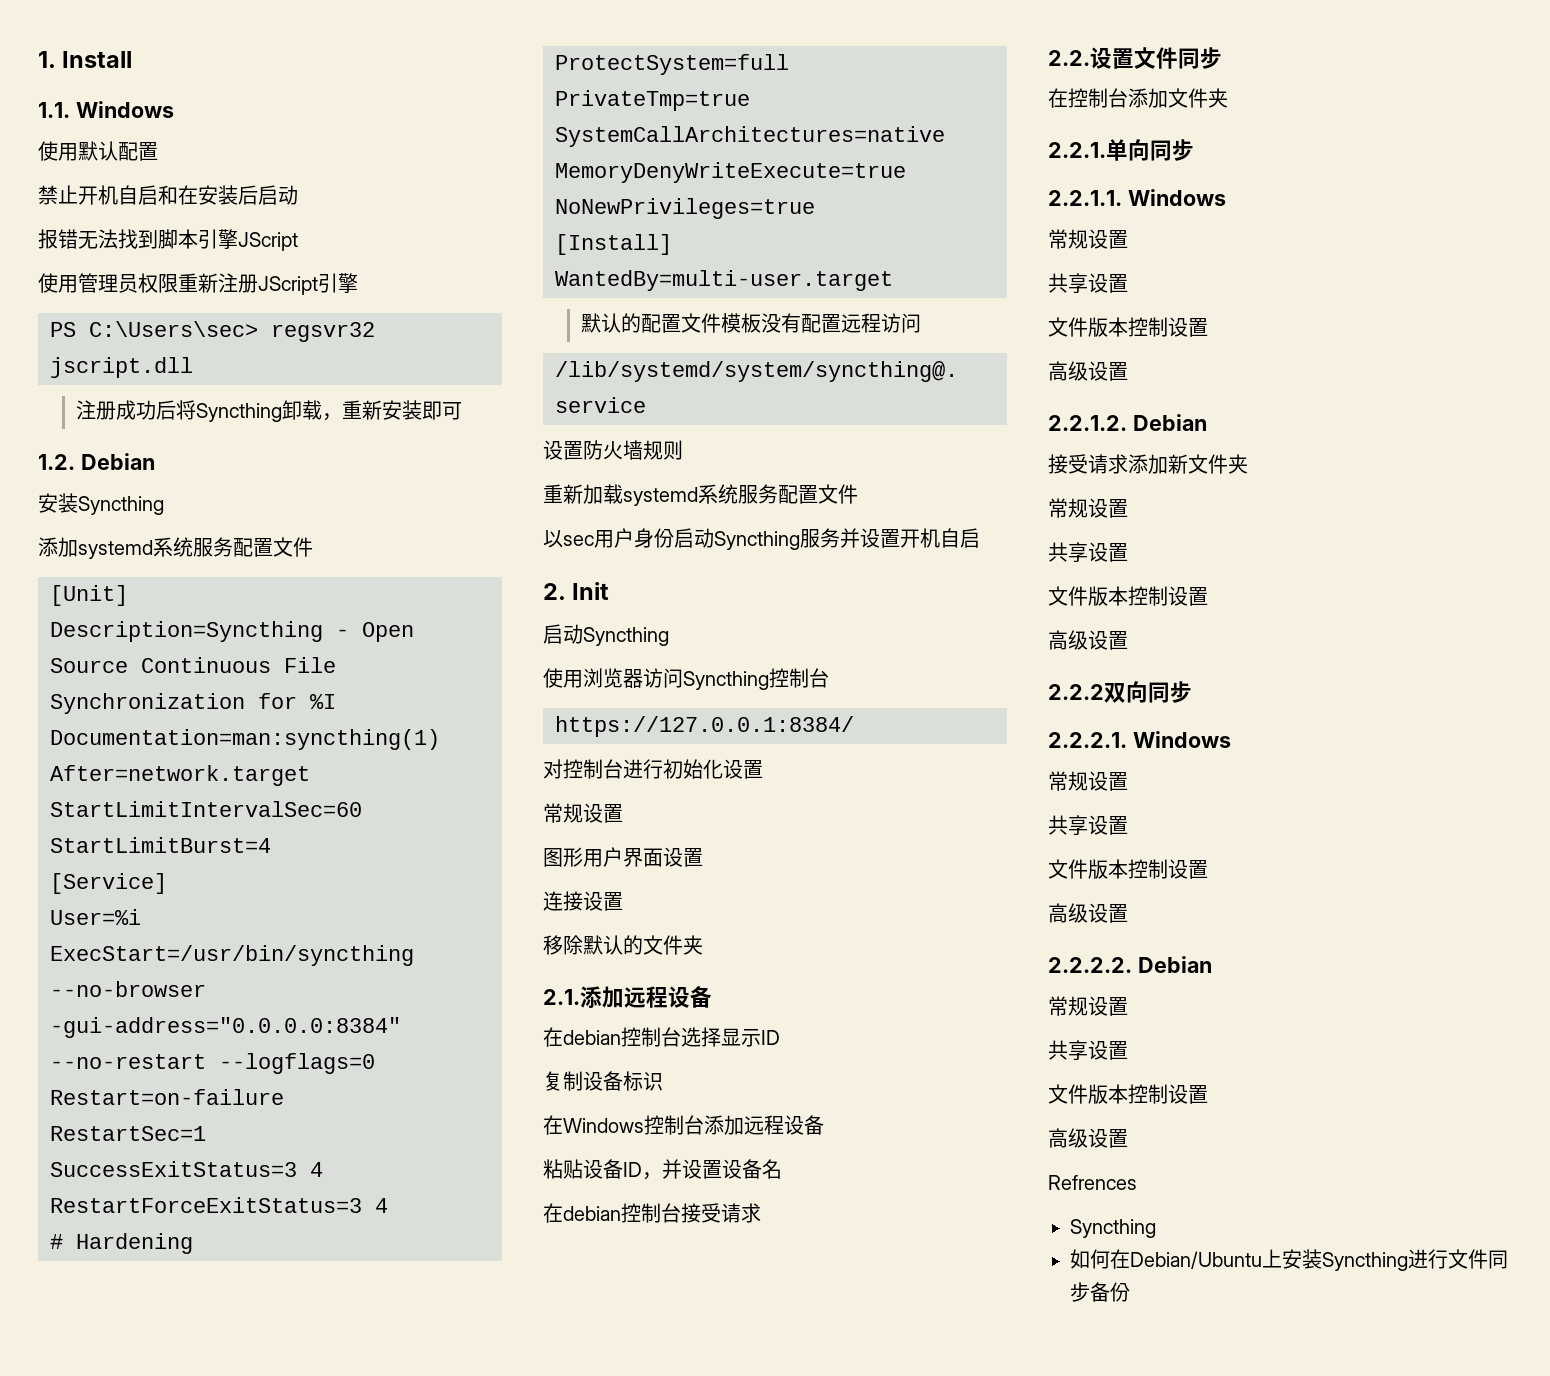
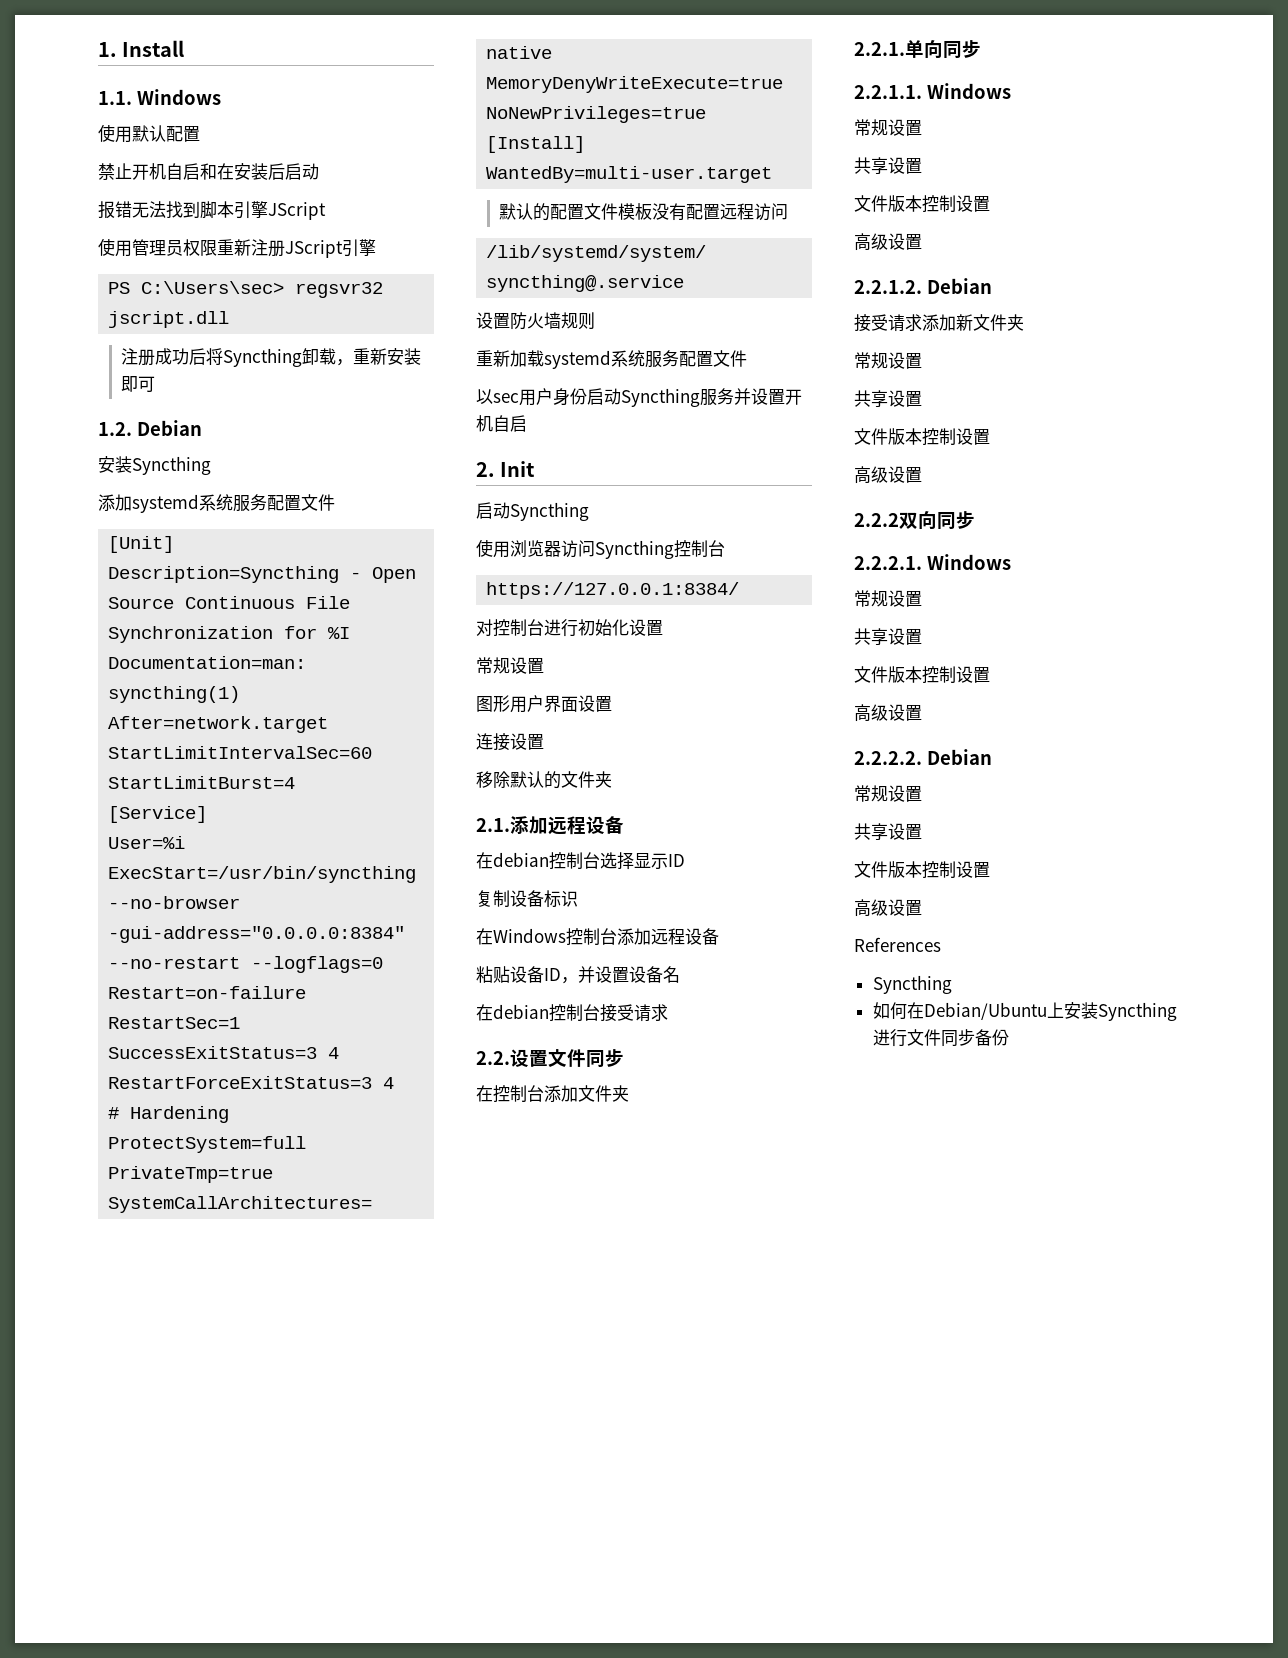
- Refrences
+ References

